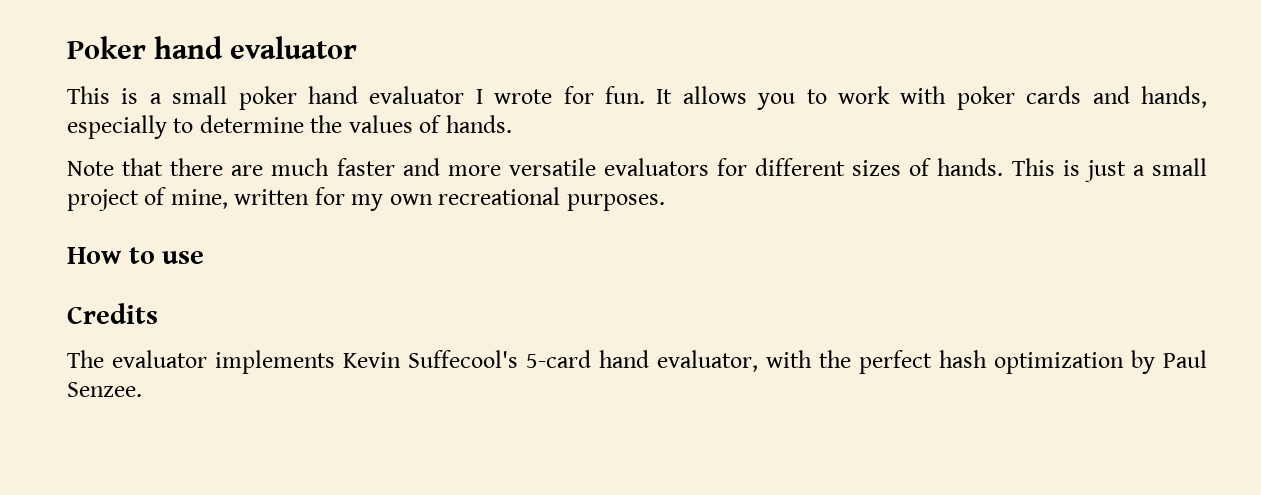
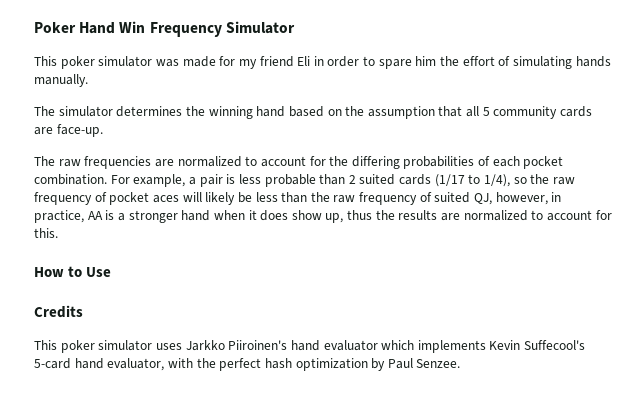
- Poker hand evaluator
- This is a small poker hand evaluator I wrote for fun. It allows you to work with poker cards and hands, especially to determine the values of hands.
- Note that there are much faster and more versatile evaluators for different sizes of hands. This is just a small project of mine, written for my own recreational purposes.
+ Poker Hand Win Frequency Simulator
+ This poker simulator was made for my friend Eli in order to spare him the effort of simulating hands manually.
+ The simulator determines the winning hand based on the assumption that all 5 community cards are face-up.
+ The raw frequencies are normalized to account for the differing probabilities of each pocket combination. For example, a pair is less probable than 2 suited cards (1/17 to 1/4), so the raw frequency of pocket aces will likely be less than the raw frequency of suited QJ, however, in practice, AA is a stronger hand when it does show up, thus the results are normalized to account for this.
- How to use
+ How to Use
- The evaluator implements Kevin Suffecool's 5-card hand evaluator, with the perfect hash optimization by Paul Senzee.
+ This poker simulator uses Jarkko Piiroinen's hand evaluator which implements Kevin Suffecool's 5-card hand evaluator, with the perfect hash optimization by Paul Senzee.

